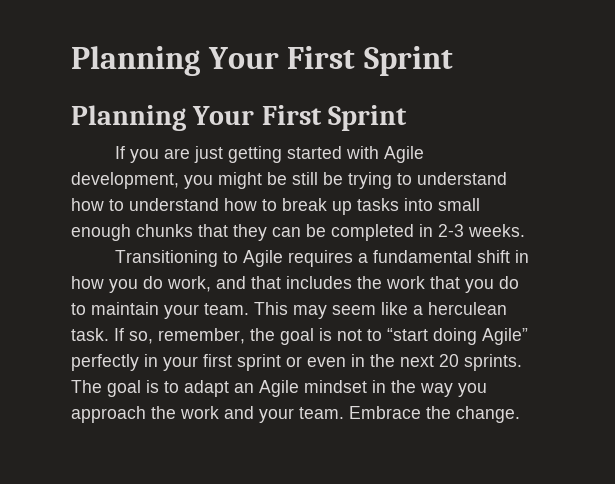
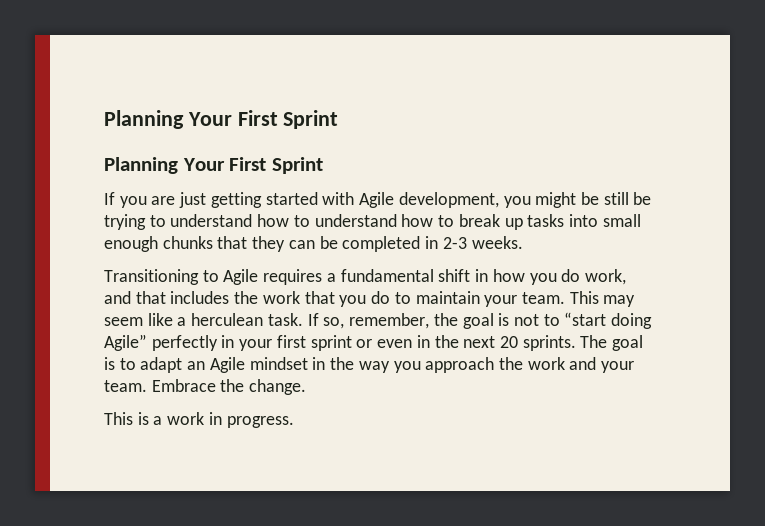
+ This is a work in progress.

